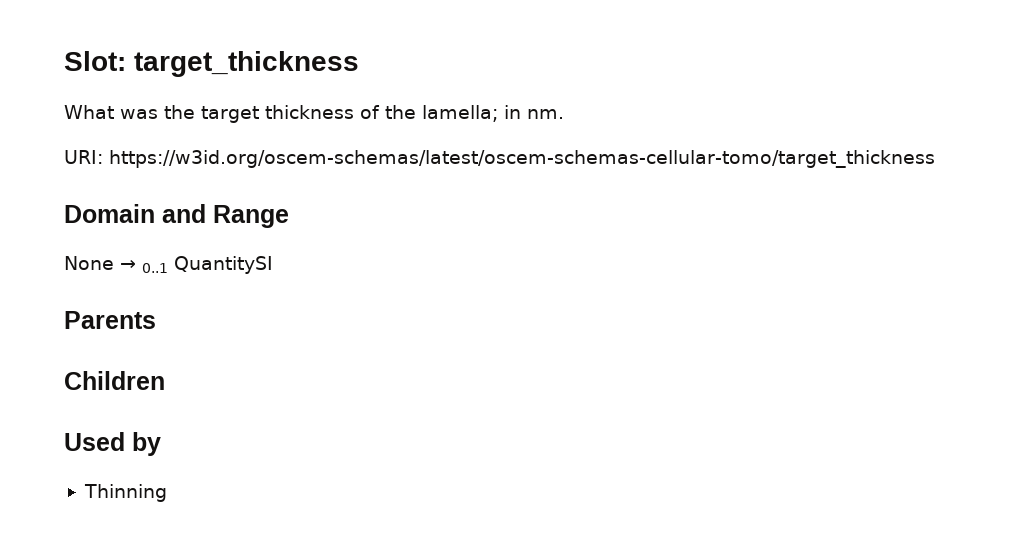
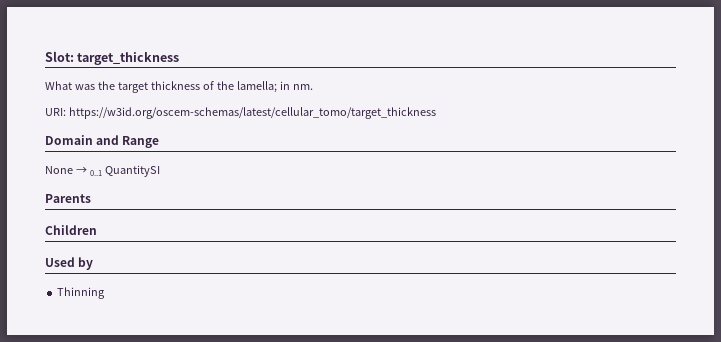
- URI: https://w3id.org/oscem-schemas/latest/oscem-schemas-cellular-tomo/target_thickness
+ URI: https://w3id.org/oscem-schemas/latest/cellular_tomo/target_thickness

